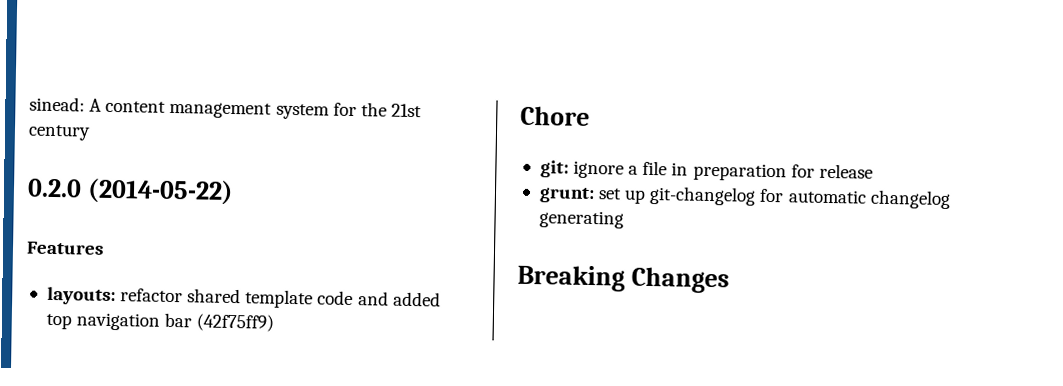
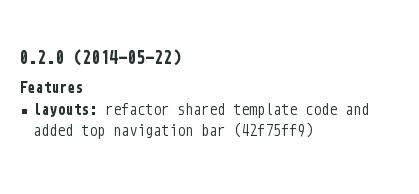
- sinead: A content management system for the 21st century
- Chore
- git: ignore a file in preparation for release
- grunt: set up git-changelog for automatic changelog generating
- Breaking Changes

